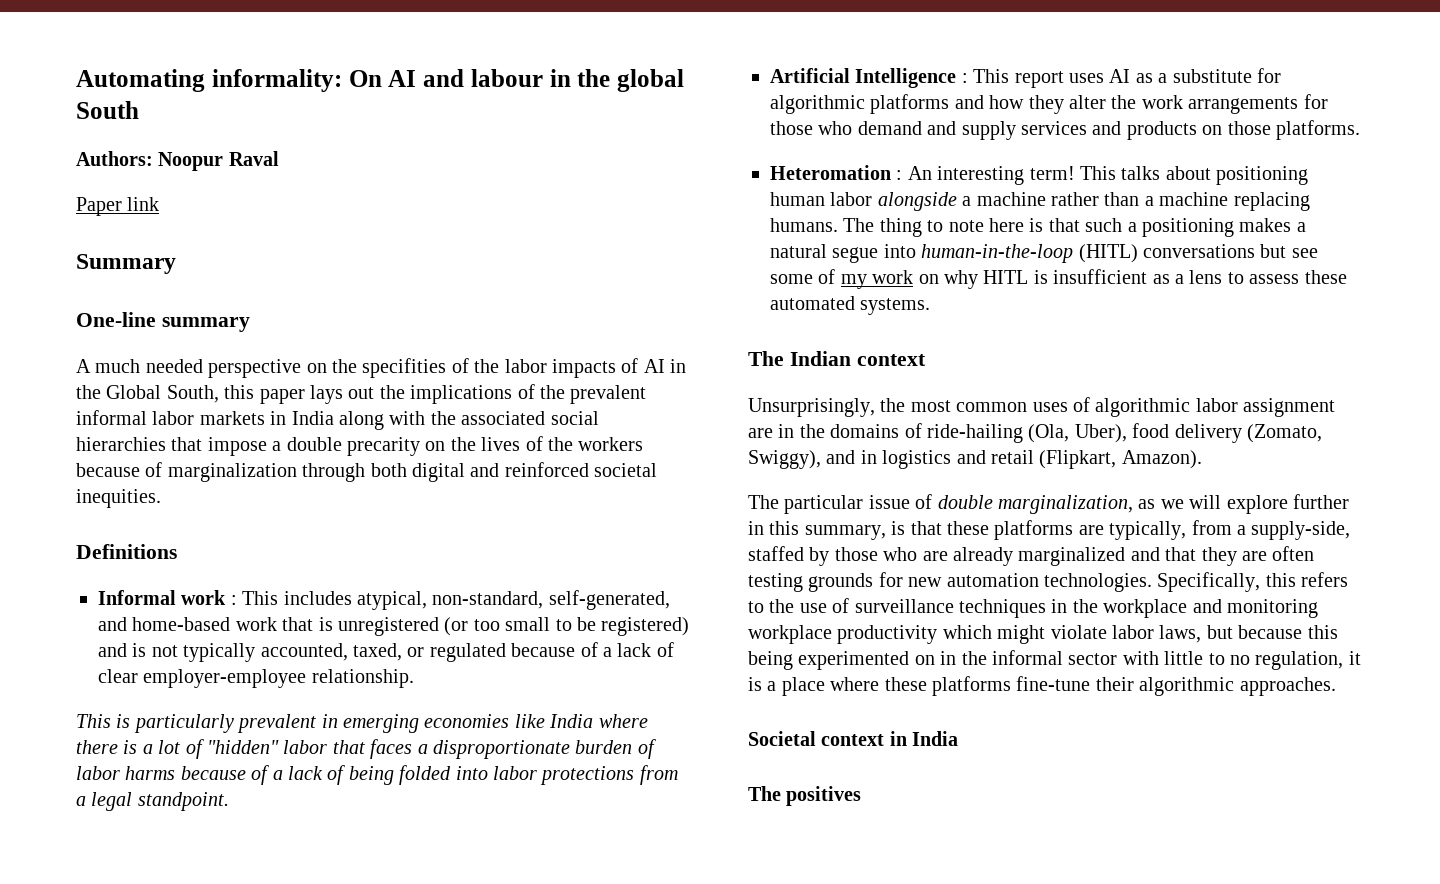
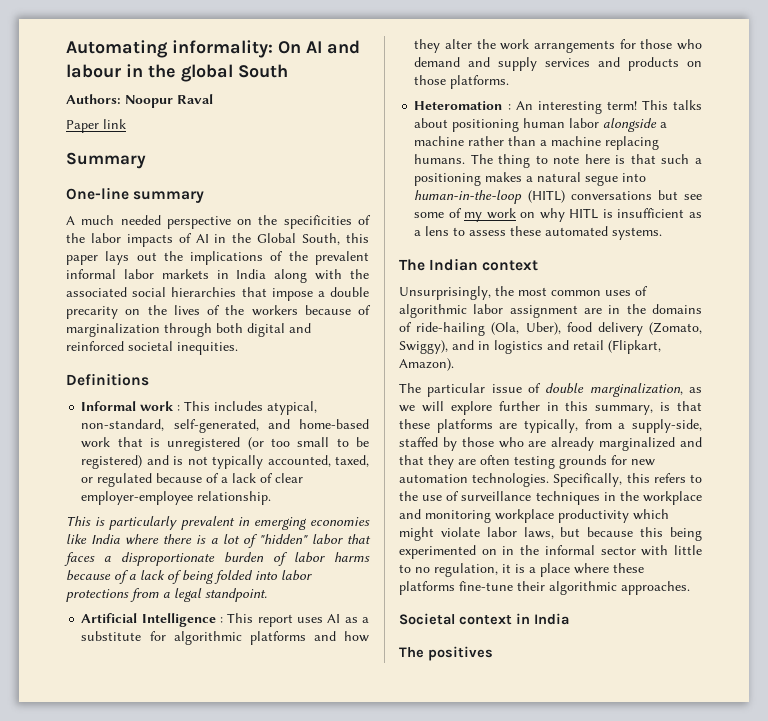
- A much needed perspective on the specifities of the labor impacts of AI in the Global South, this paper lays out the implications of the prevalent informal labor markets in India along with the associated social hierarchies that impose a double precarity on the lives of the workers because of marginalization through both digital and reinforced societal inequities.
+ A much needed perspective on the specificities of the labor impacts of AI in the Global South, this paper lays out the implications of the prevalent informal labor markets in India along with the associated social hierarchies that impose a double precarity on the lives of the workers because of marginalization through both digital and reinforced societal inequities.

